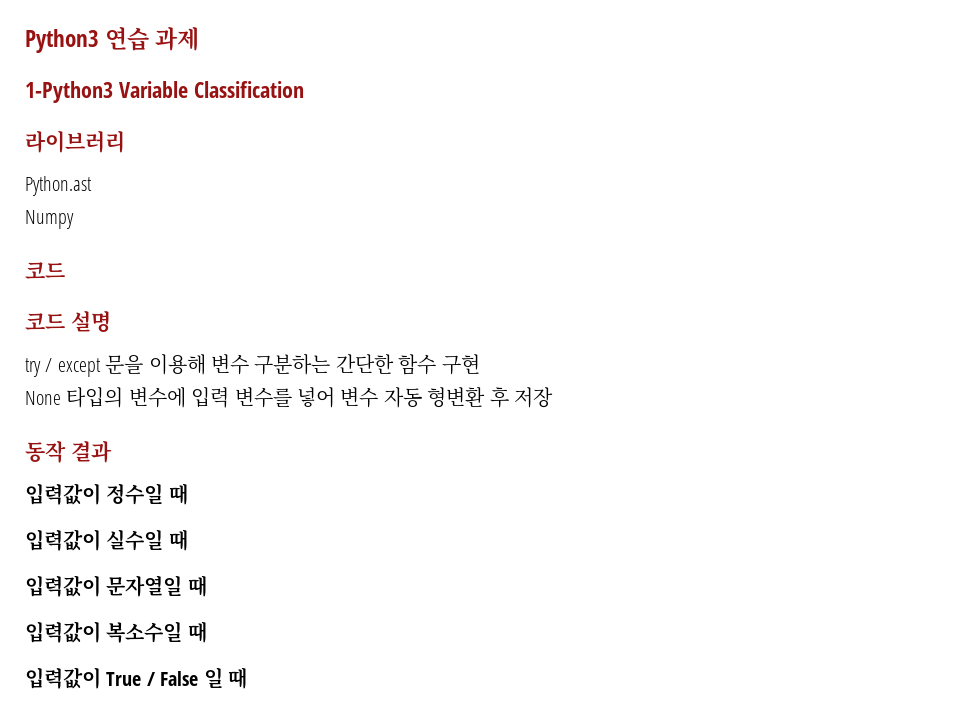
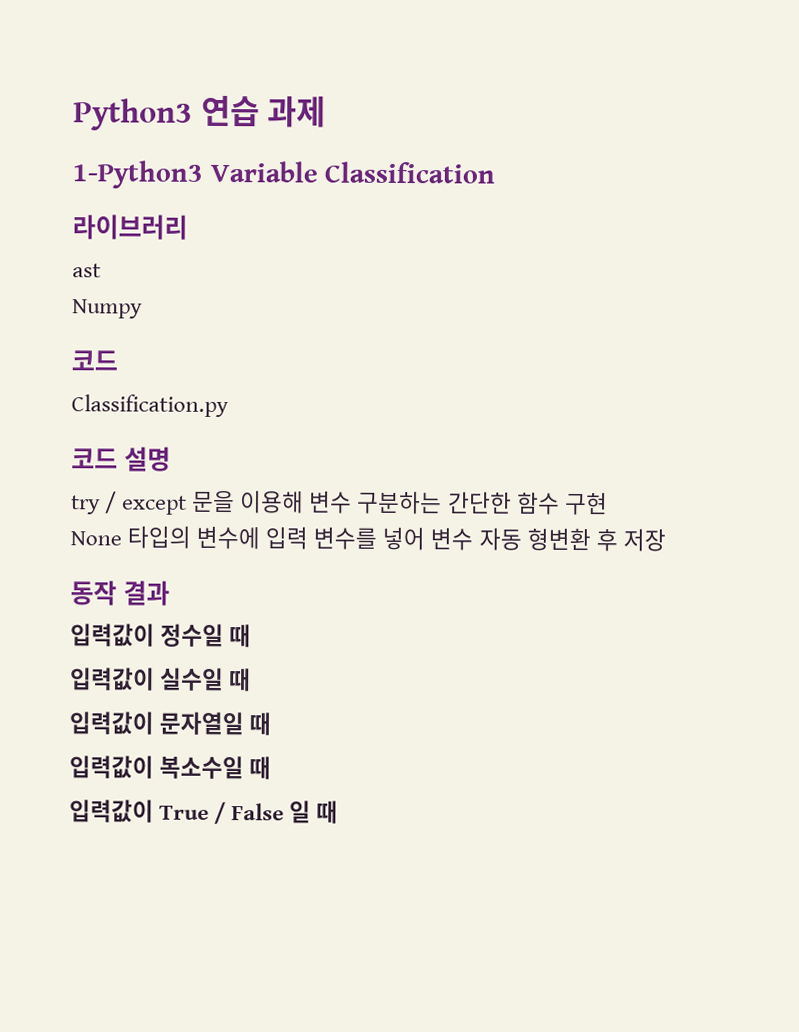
- Python.ast
+ ast
+ Classification.py

